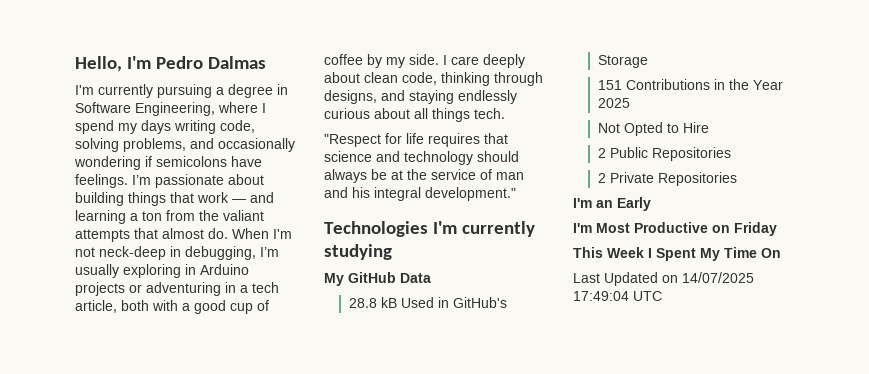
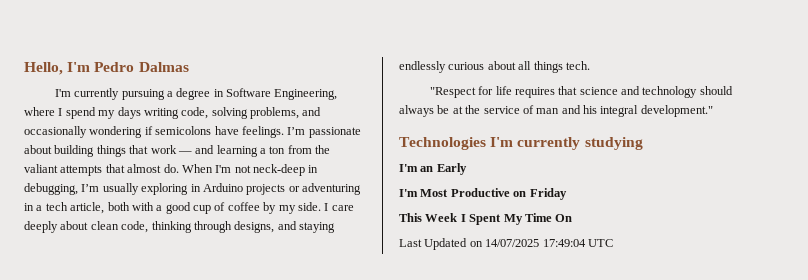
- My GitHub Data
- 28.8 kB Used in GitHub's Storage
- 151 Contributions in the Year 2025
- Not Opted to Hire
- 2 Public Repositories
- 2 Private Repositories

